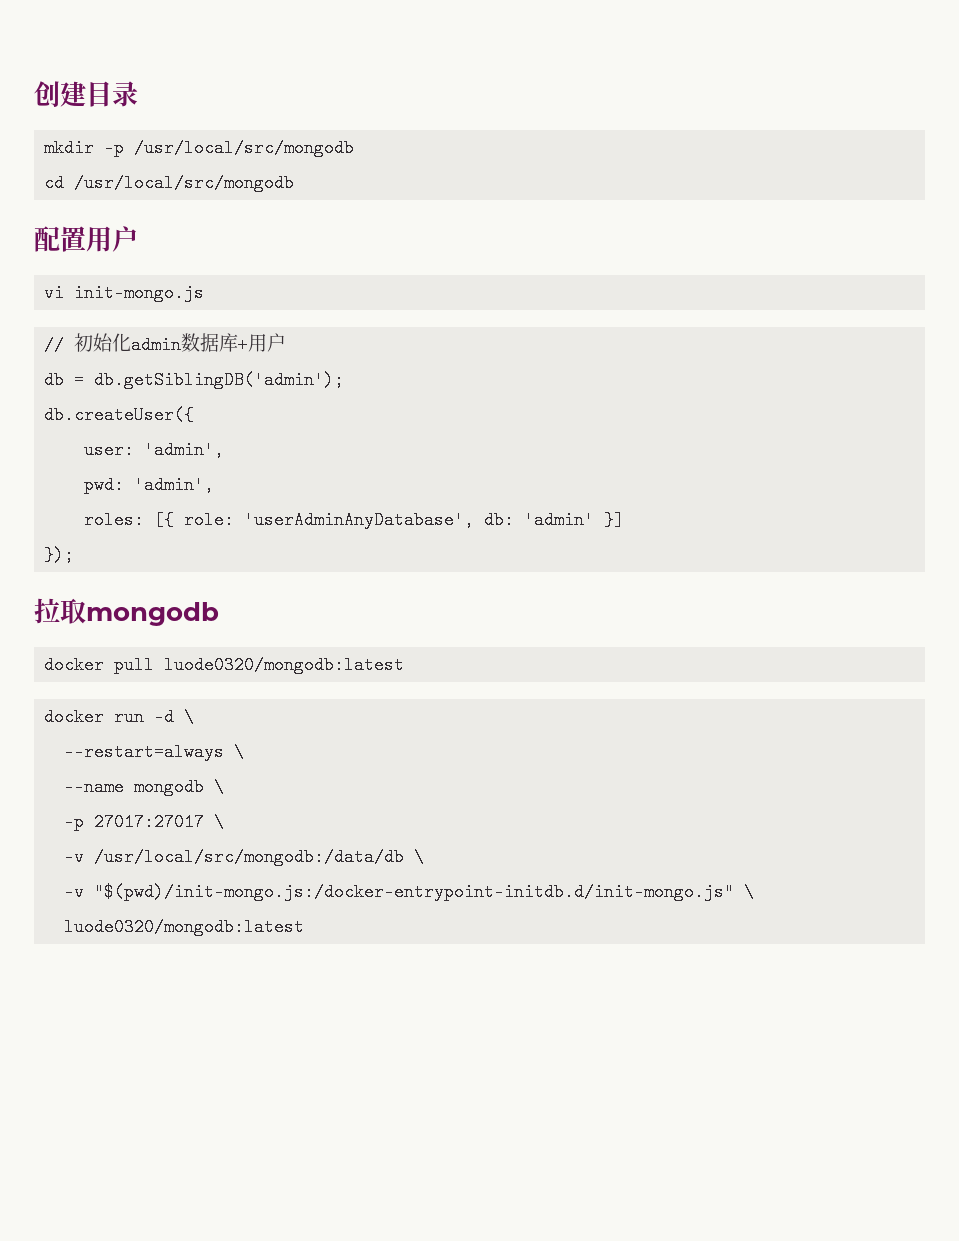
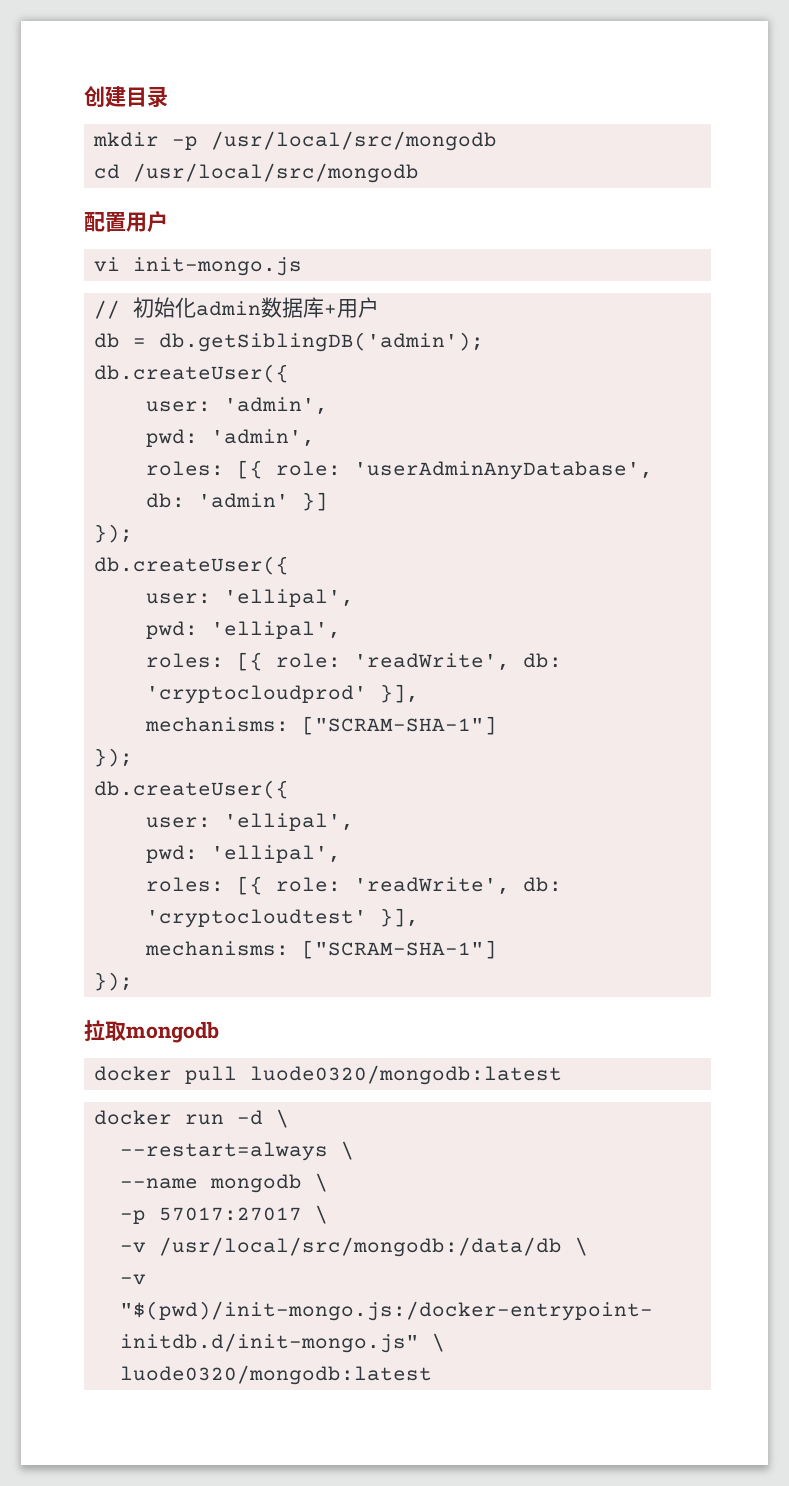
  roles: [{ role: 'userAdminAnyDatabase', db: 'admin' }]
+ });
+ db.createUser({
+ user: 'ellipal',
+ pwd: 'ellipal',
+ roles: [{ role: 'readWrite', db: 'cryptocloudprod' }],
+ mechanisms: ["SCRAM-SHA-1"]
+ });
+ db.createUser({
+ user: 'ellipal',
+ pwd: 'ellipal',
+ roles: [{ role: 'readWrite', db: 'cryptocloudtest' }],
+ mechanisms: ["SCRAM-SHA-1"]
- -p 27017:27017 \
+ -p 57017:27017 \

